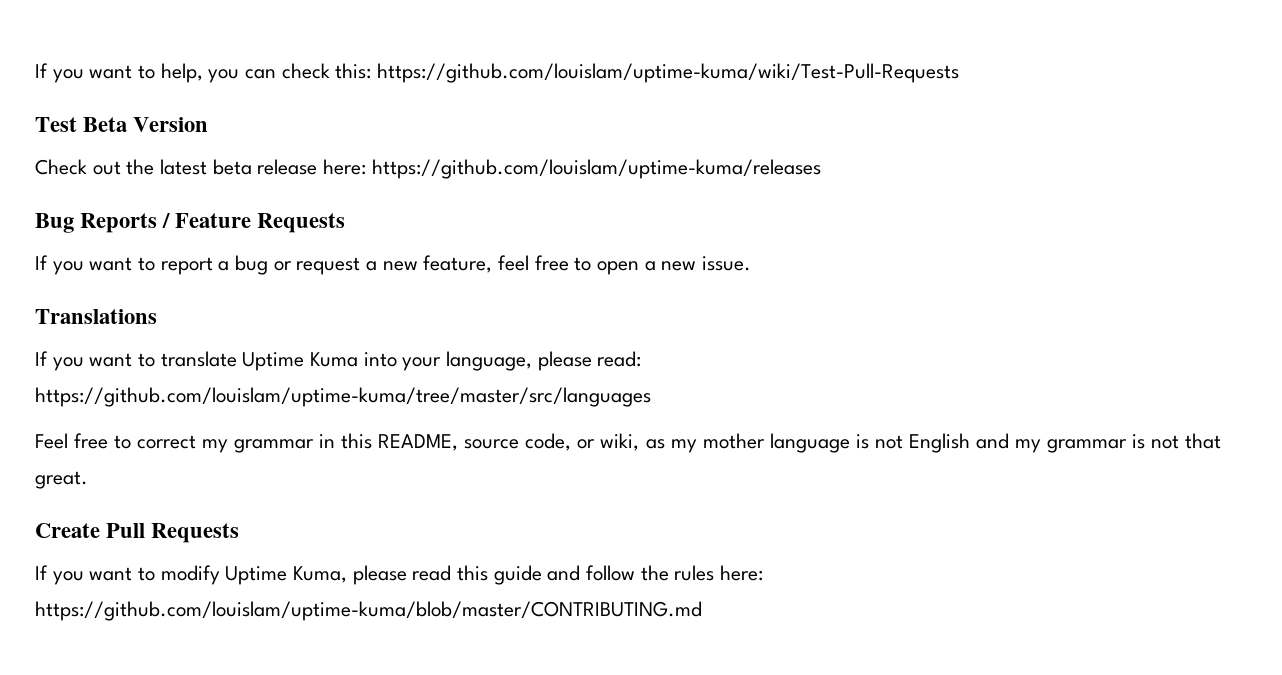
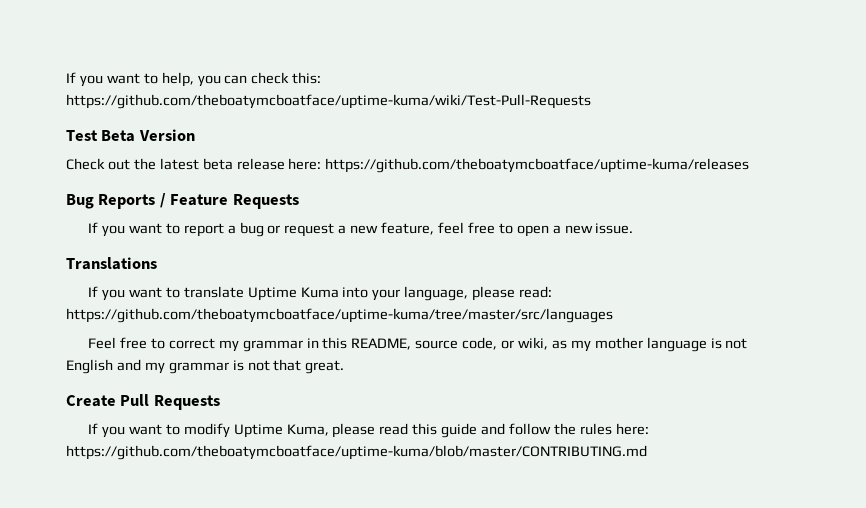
- If you want to help, you can check this: https://github.com/louislam/uptime-kuma/wiki/Test-Pull-Requests
+ If you want to help, you can check this: https://github.com/theboatymcboatface/uptime-kuma/wiki/Test-Pull-Requests
- Check out the latest beta release here: https://github.com/louislam/uptime-kuma/releases
+ Check out the latest beta release here: https://github.com/theboatymcboatface/uptime-kuma/releases
- If you want to translate Uptime Kuma into your language, please read: https://github.com/louislam/uptime-kuma/tree/master/src/languages
+ If you want to translate Uptime Kuma into your language, please read: https://github.com/theboatymcboatface/uptime-kuma/tree/master/src/languages
- If you want to modify Uptime Kuma, please read this guide and follow the rules here: https://github.com/louislam/uptime-kuma/blob/master/CONTRIBUTING.md
+ If you want to modify Uptime Kuma, please read this guide and follow the rules here: https://github.com/theboatymcboatface/uptime-kuma/blob/master/CONTRIBUTING.md

